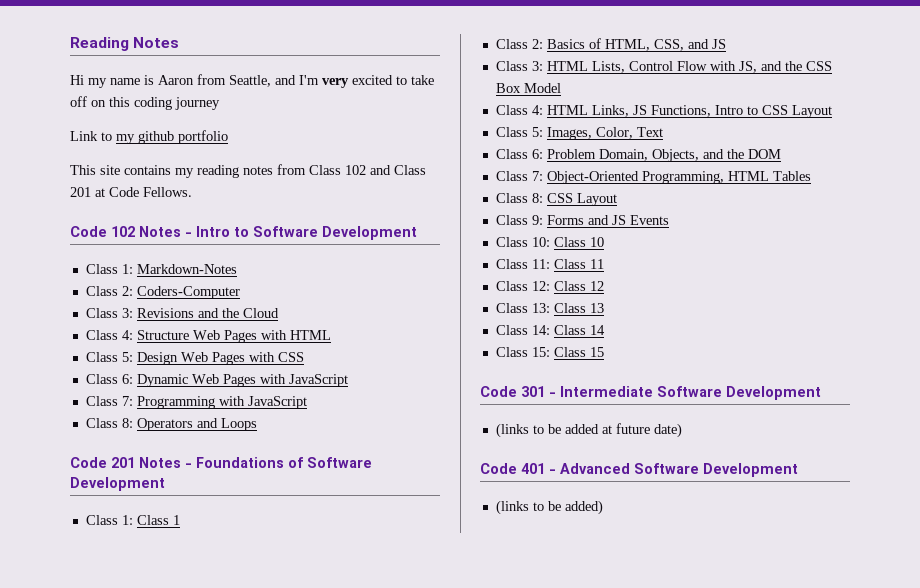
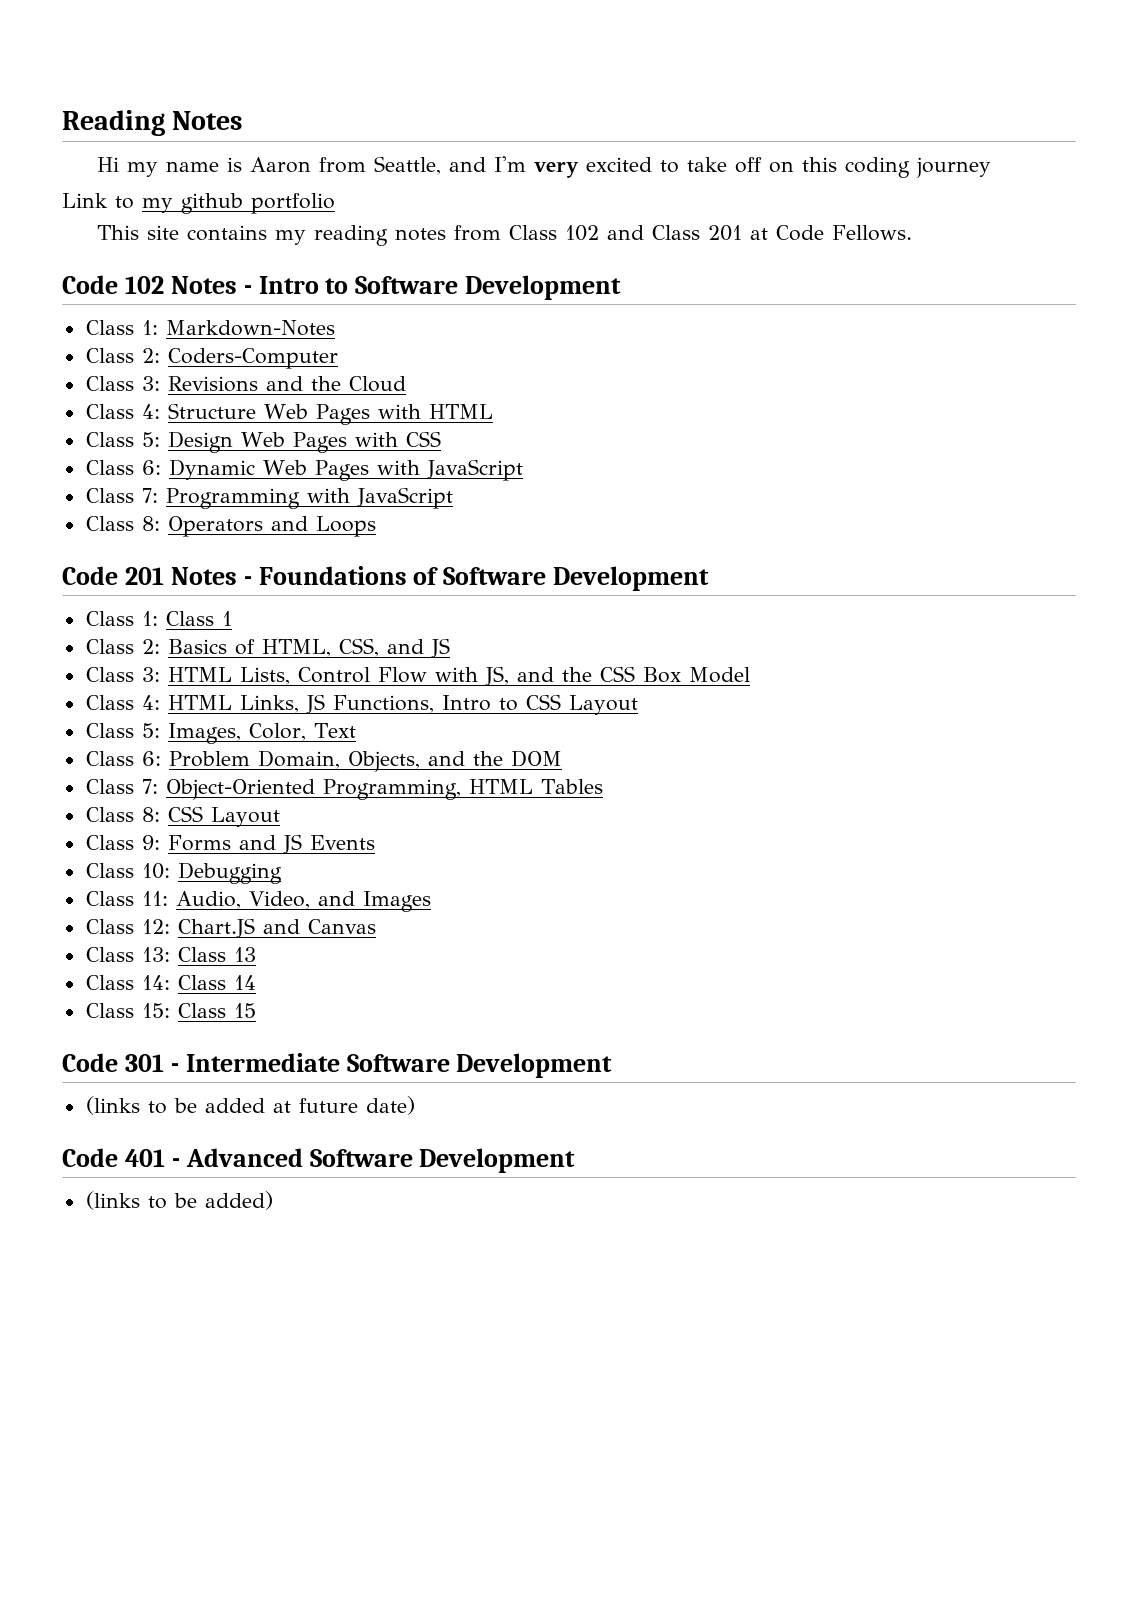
- Class 10: Class 10
+ Class 10: Debugging
- Class 11: Class 11
+ Class 11: Audio, Video, and Images
- Class 12: Class 12
+ Class 12: Chart.JS and Canvas

